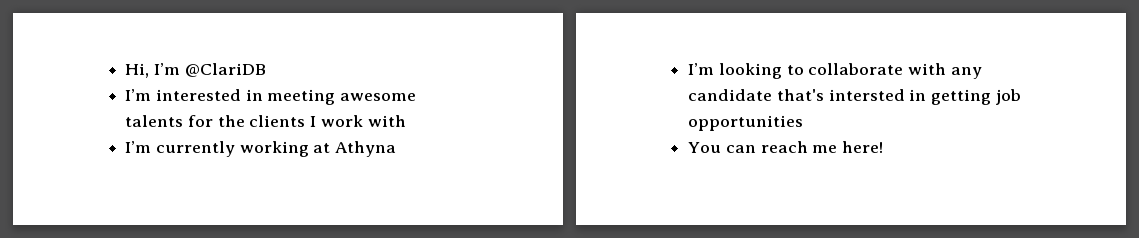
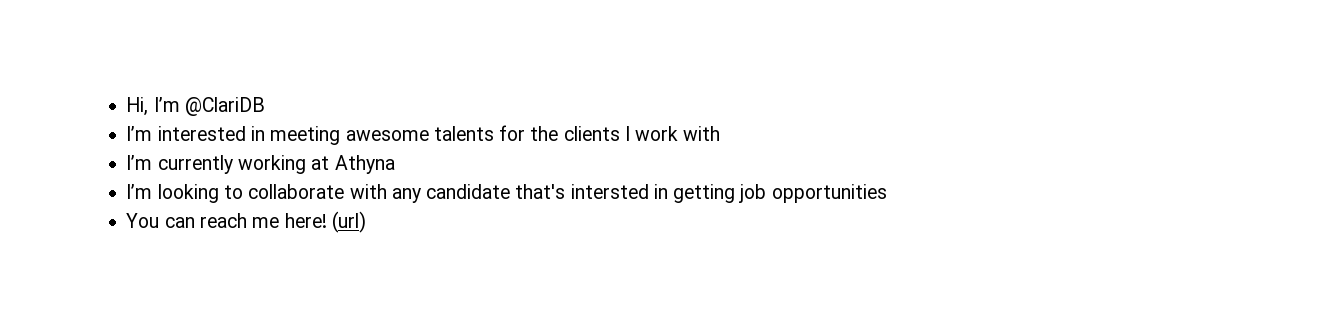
+ (url)

